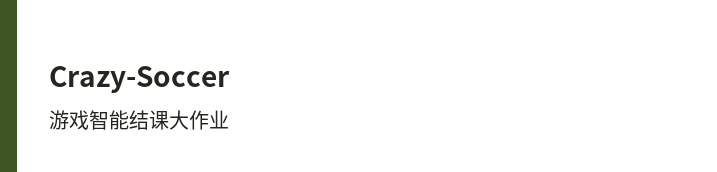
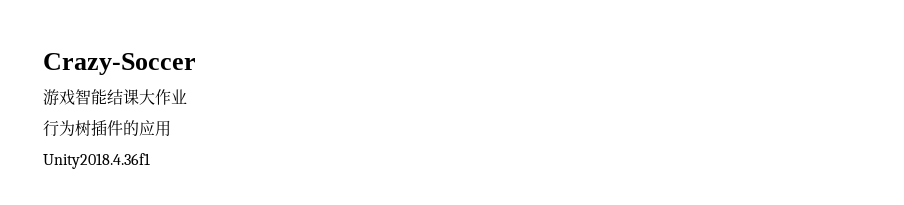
+ 行为树插件的应用
+ Unity2018.4.36f1

